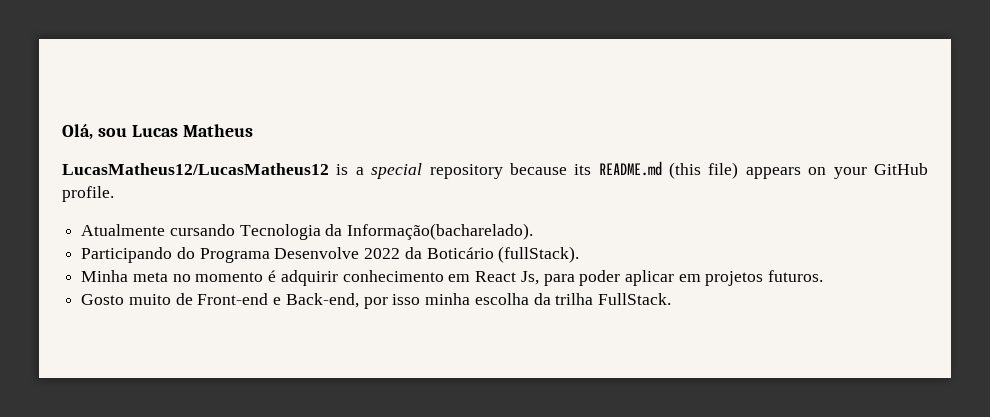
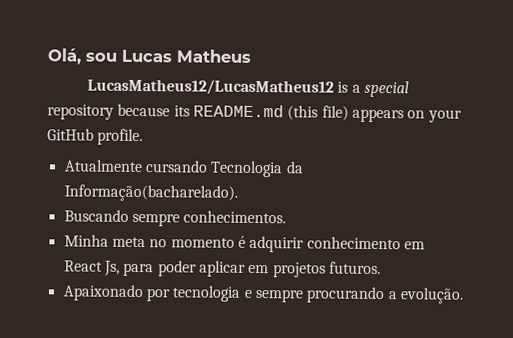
- Participando do Programa Desenvolve 2022 da Boticário (fullStack).
+ Buscando sempre conhecimentos.
- Gosto muito de Front-end e Back-end, por isso minha escolha da trilha FullStack.
+ Apaixonado por tecnologia e sempre procurando a evolução.

